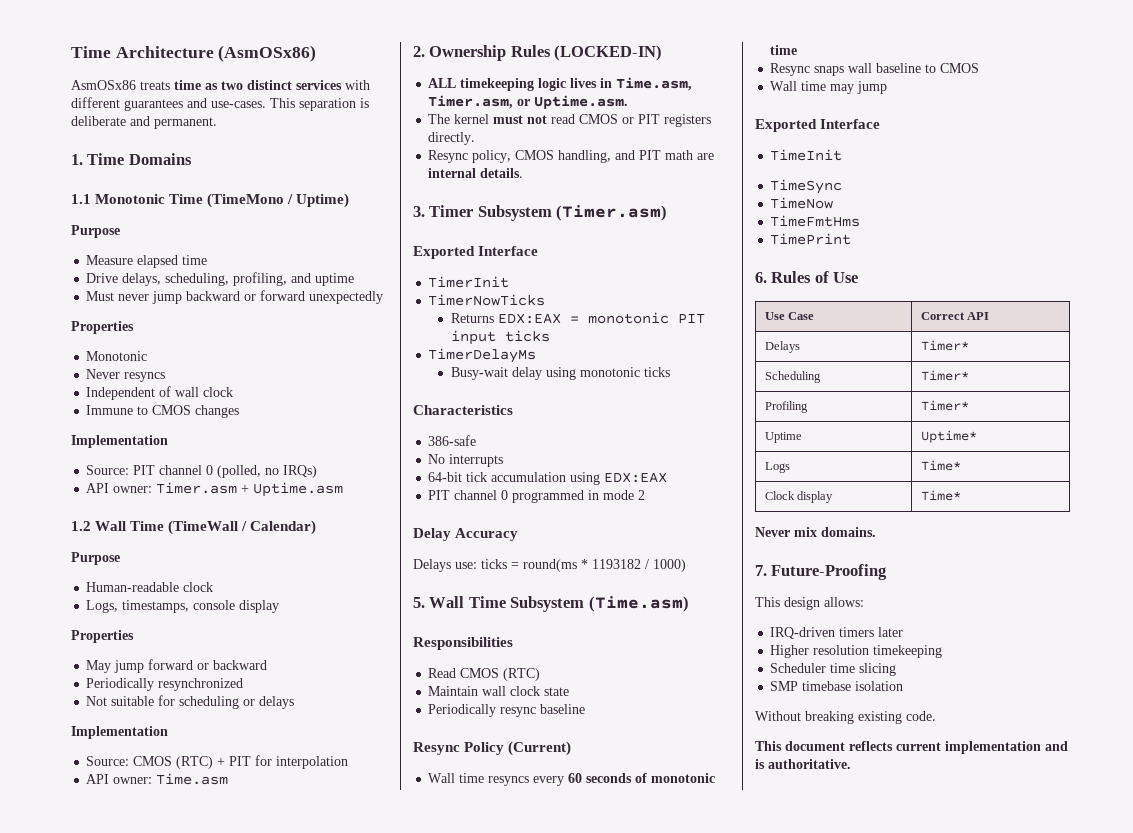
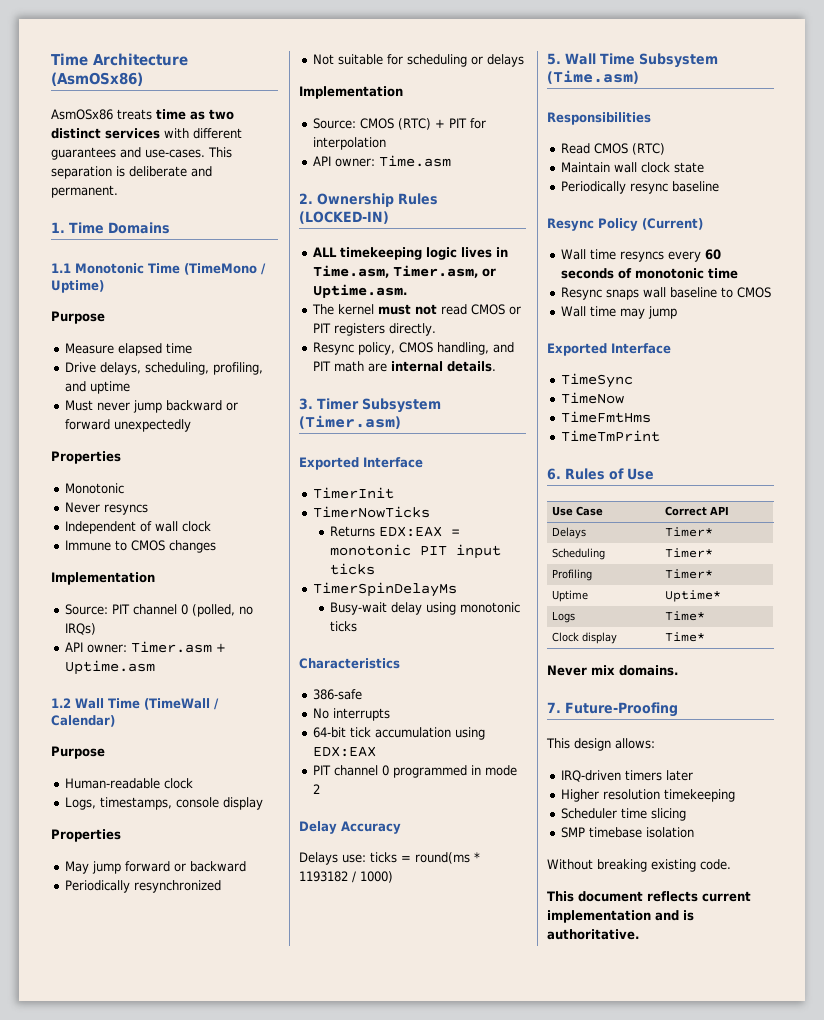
- TimerDelayMs
+ TimerSpinDelayMs
- TimeInit
- TimePrint
+ TimeTmPrint

